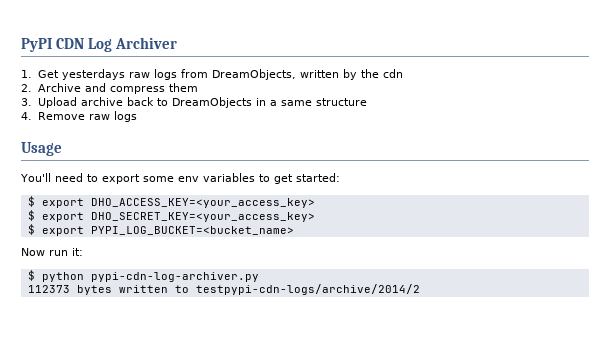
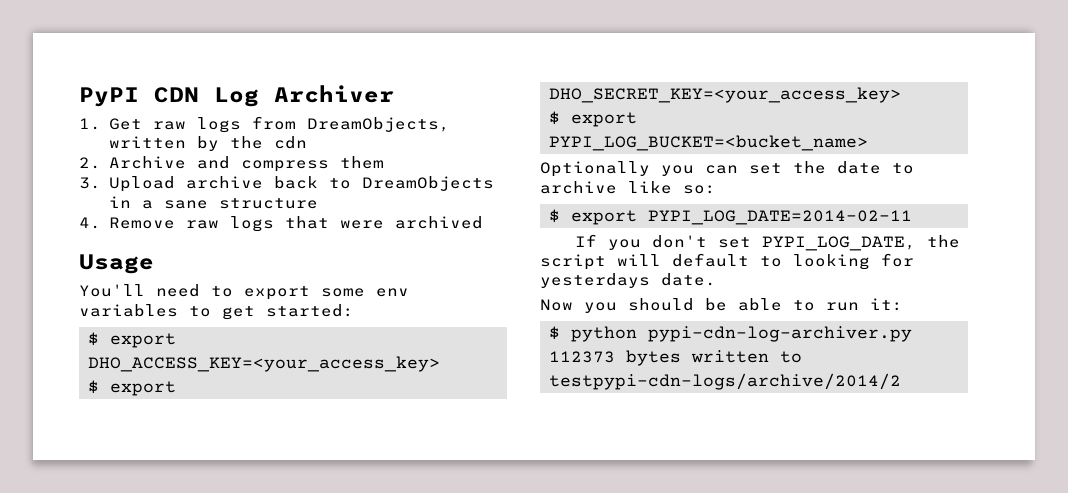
- 1. Get yesterdays raw logs from DreamObjects, written by the cdn
+ 1. Get raw logs from DreamObjects, written by the cdn
- 3. Upload archive back to DreamObjects in a same structure
+ 3. Upload archive back to DreamObjects in a sane structure
- 4. Remove raw logs
+ 4. Remove raw logs that were archived
- Now run it:
+ Optionally you can set the date to archive like so:
+ $ export PYPI_LOG_DATE=2014-02-11
+ If you don't set PYPI_LOG_DATE, the script will default to looking for yesterdays date.
+ Now you should be able to run it:

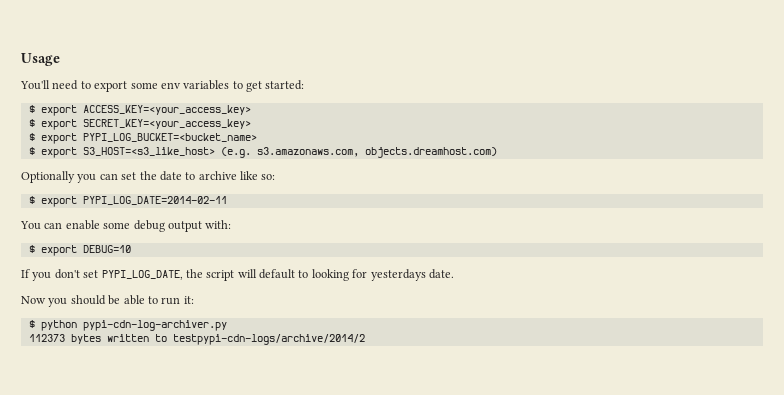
- PyPI CDN Log Archiver
- 1. Get raw logs from DreamObjects, written by the cdn
- 2. Archive and compress them
- 3. Upload archive back to DreamObjects in a sane structure
- 4. Remove raw logs that were archived
- $ export DHO_ACCESS_KEY=<your_access_key>
- $ export DHO_SECRET_KEY=<your_access_key>
+ $ export ACCESS_KEY=<your_access_key>
+ $ export SECRET_KEY=<your_access_key>
+ $ export S3_HOST=<s3_like_host> (e.g. s3.amazonaws.com, objects.dreamhost.com)
+ You can enable some debug output with:
+ $ export DEBUG=10

